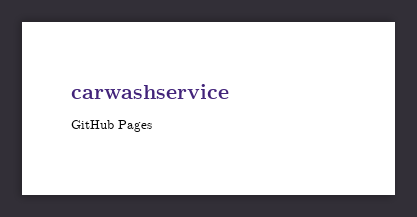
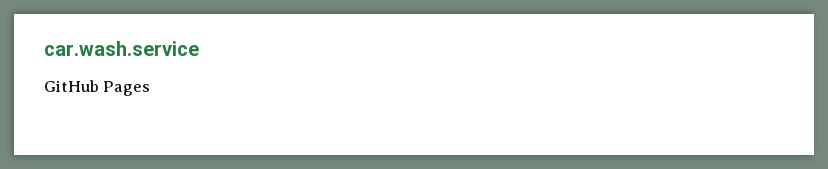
- carwashservice
+ car.wash.service

